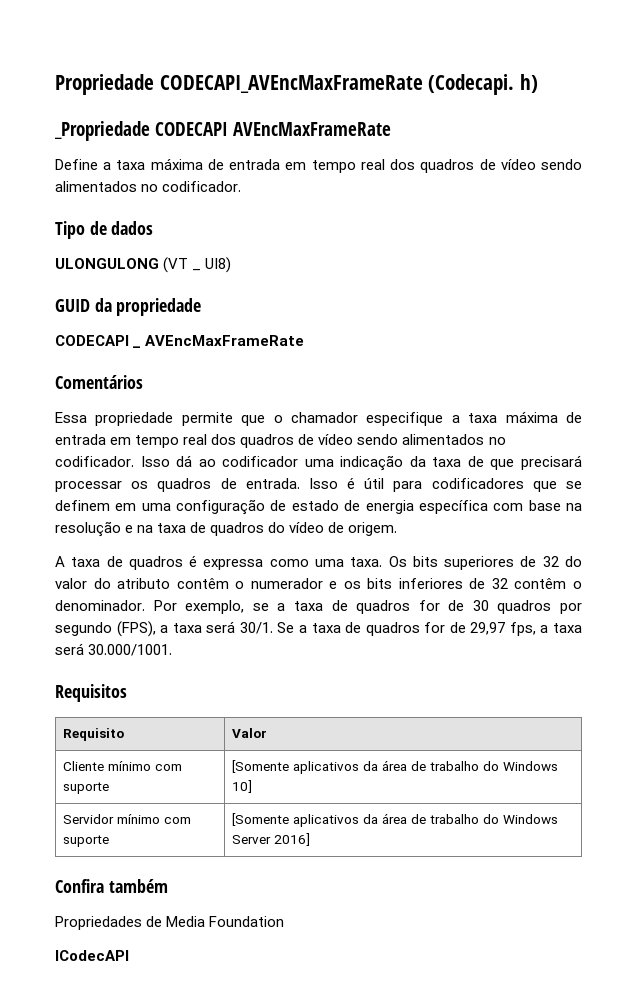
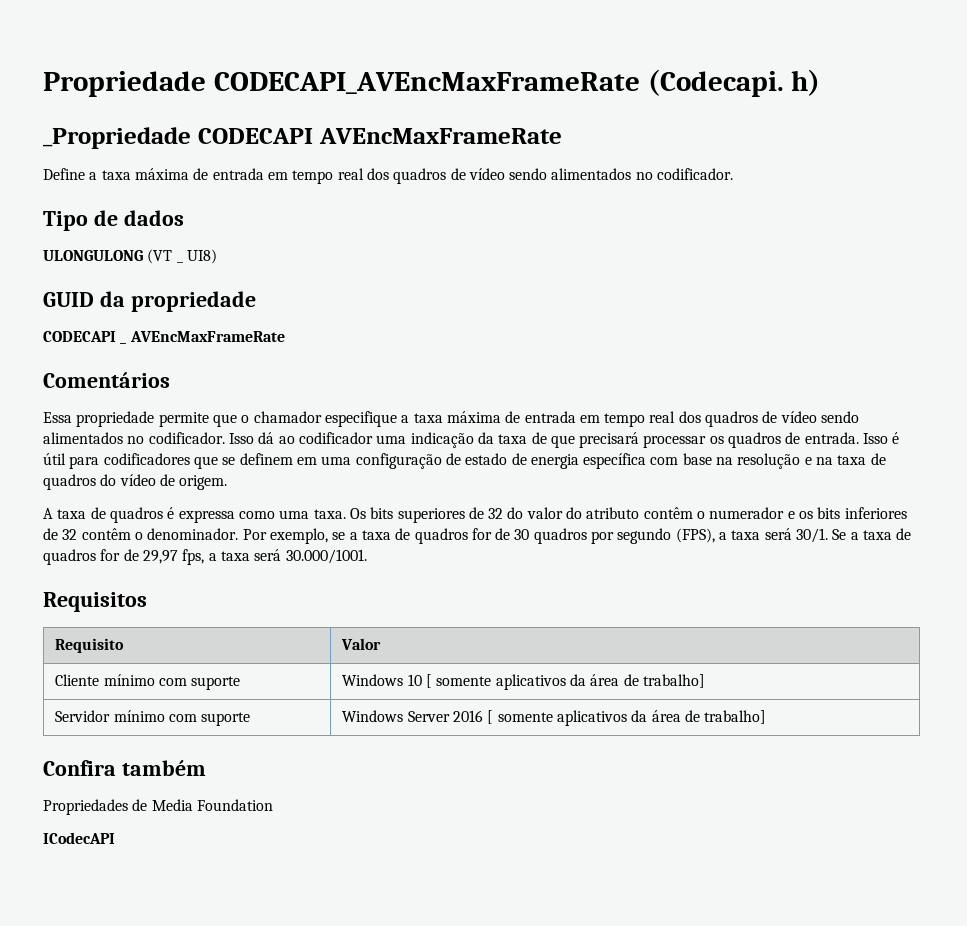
- Cliente mínimo com suporte | [Somente aplicativos da área de trabalho do Windows 10]
- Servidor mínimo com suporte | [Somente aplicativos da área de trabalho do Windows Server 2016]
+ Cliente mínimo com suporte | Windows 10 [ somente aplicativos da área de trabalho]
+ Servidor mínimo com suporte | Windows Server 2016 [ somente aplicativos da área de trabalho]

